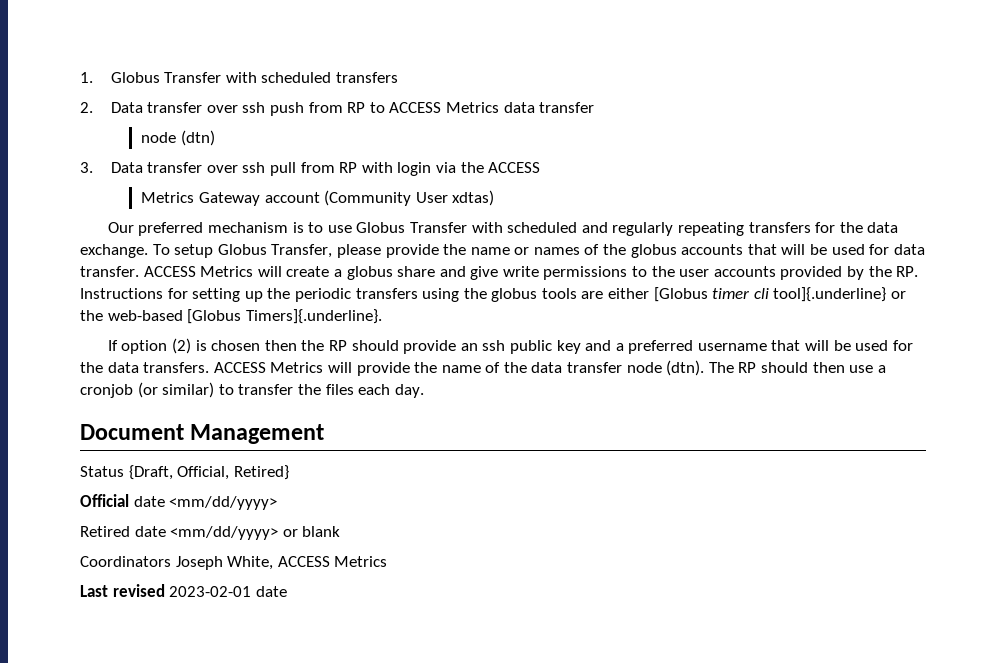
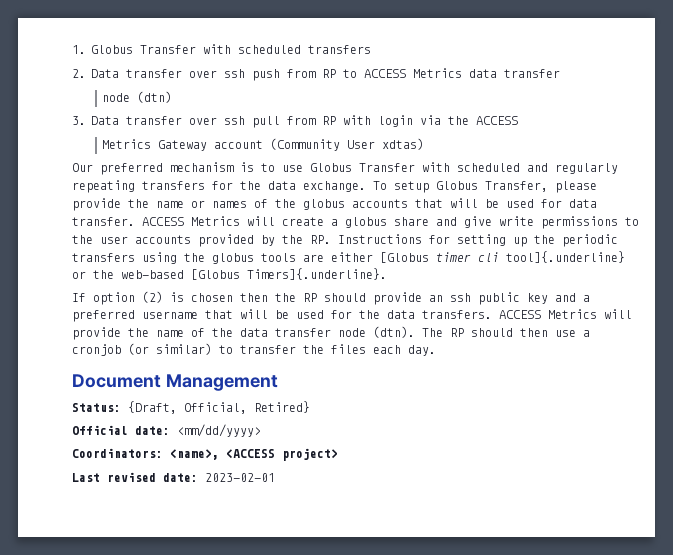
- Status {Draft, Official, Retired}
+ Status: {Draft, Official, Retired}
- Official date <mm/dd/yyyy>
+ Official date: <mm/dd/yyyy>
- Retired date <mm/dd/yyyy> or blank
- Coordinators Joseph White, ACCESS Metrics
+ Coordinators: <name>, <ACCESS project>
- Last revised 2023-02-01 date
+ Last revised date: 2023-02-01

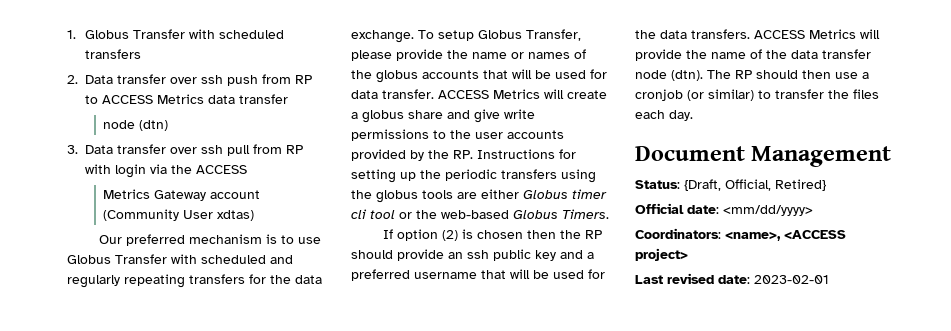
- ACCESS Metrics will create a globus share and give write permissions to the user accounts provided by the RP. Instructions for setting up the periodic transfers using the globus tools are either [Globus timer cli tool]{.underline} or the web-based [Globus Timers]{.underline}.
+ ACCESS Metrics will create a globus share and give write permissions to the user accounts provided by the RP. Instructions for setting up the periodic transfers using the globus tools are either Globus timer cli tool or the web-based Globus Timers.

